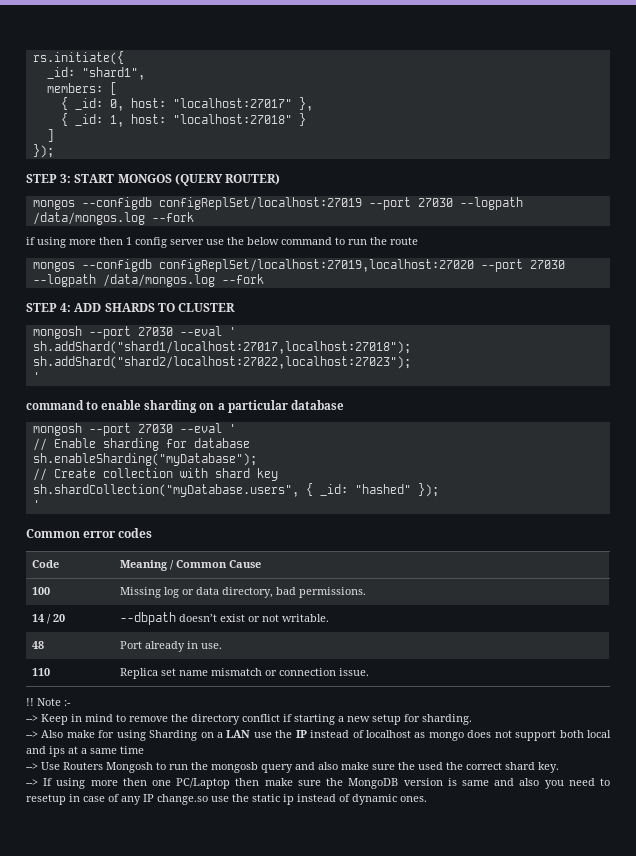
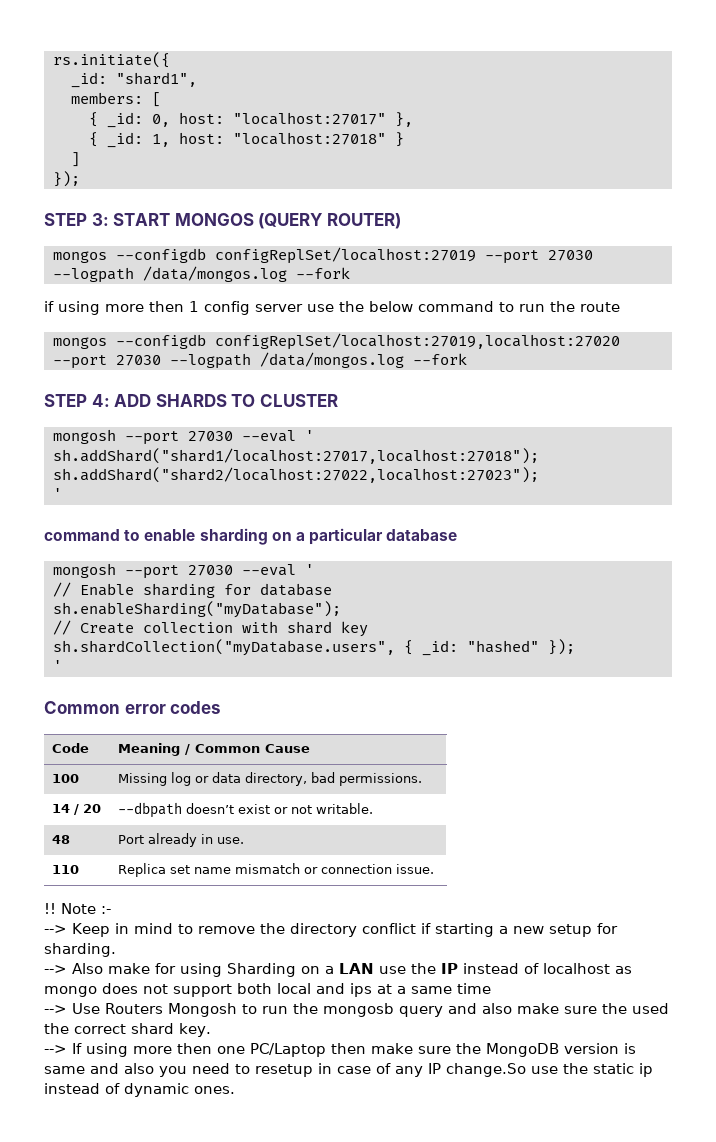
- --> If using more then one PC/Laptop then make sure the MongoDB version is same and also you need to resetup in case of any IP change.so use the static ip instead of dynamic ones.
+ --> If using more then one PC/Laptop then make sure the MongoDB version is same and also you need to resetup in case of any IP change.So use the static ip instead of dynamic ones.

